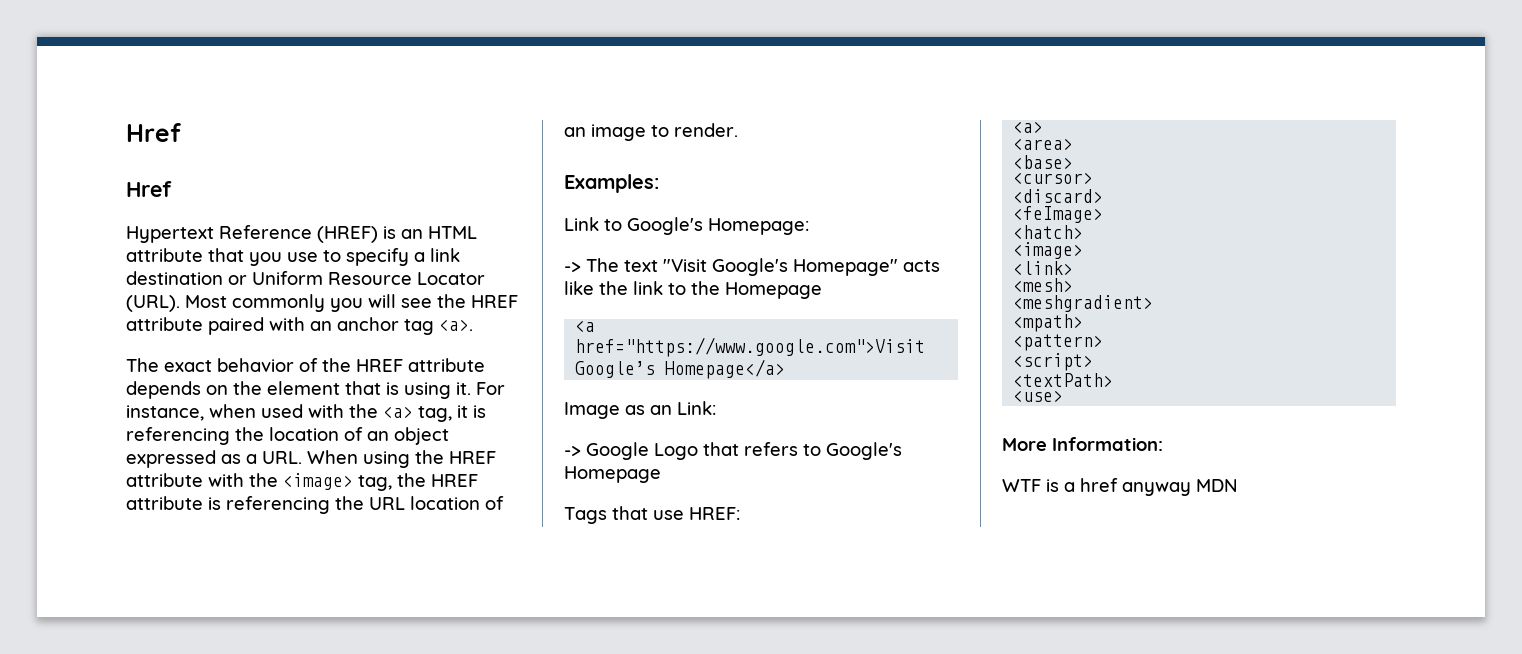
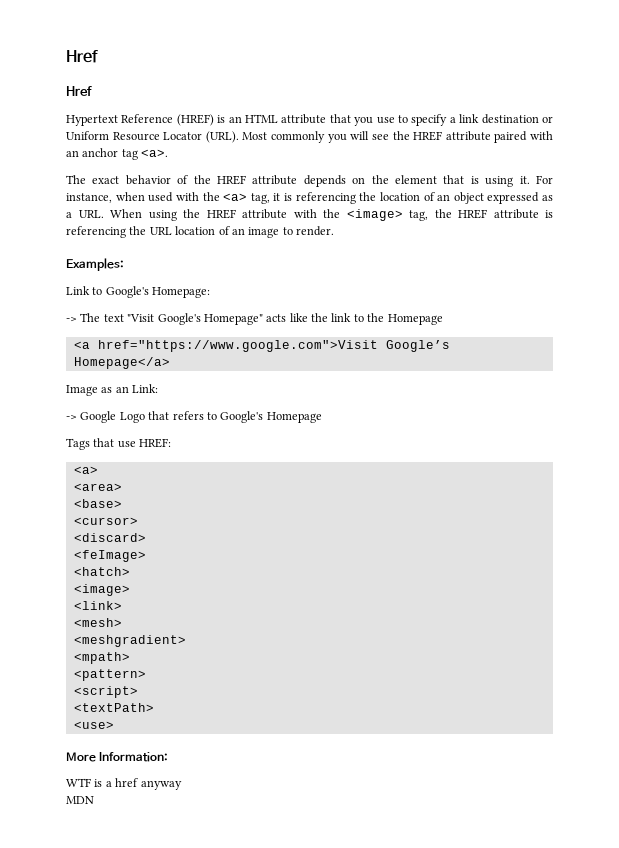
- WTF is a href anyway MDN
+ WTF is a href anyway
+ MDN

